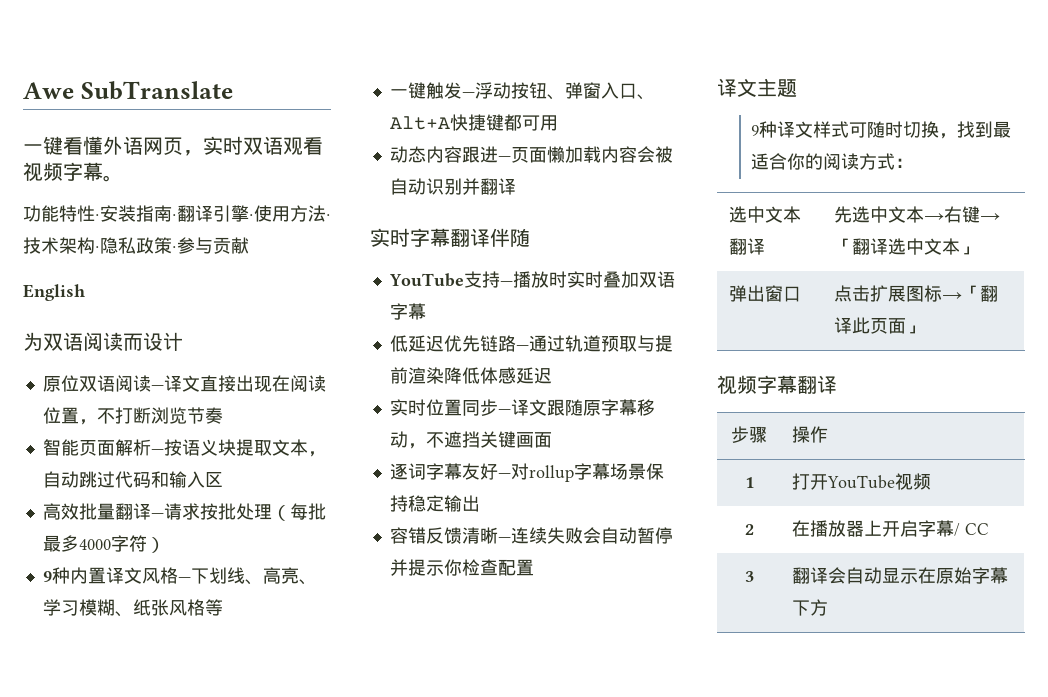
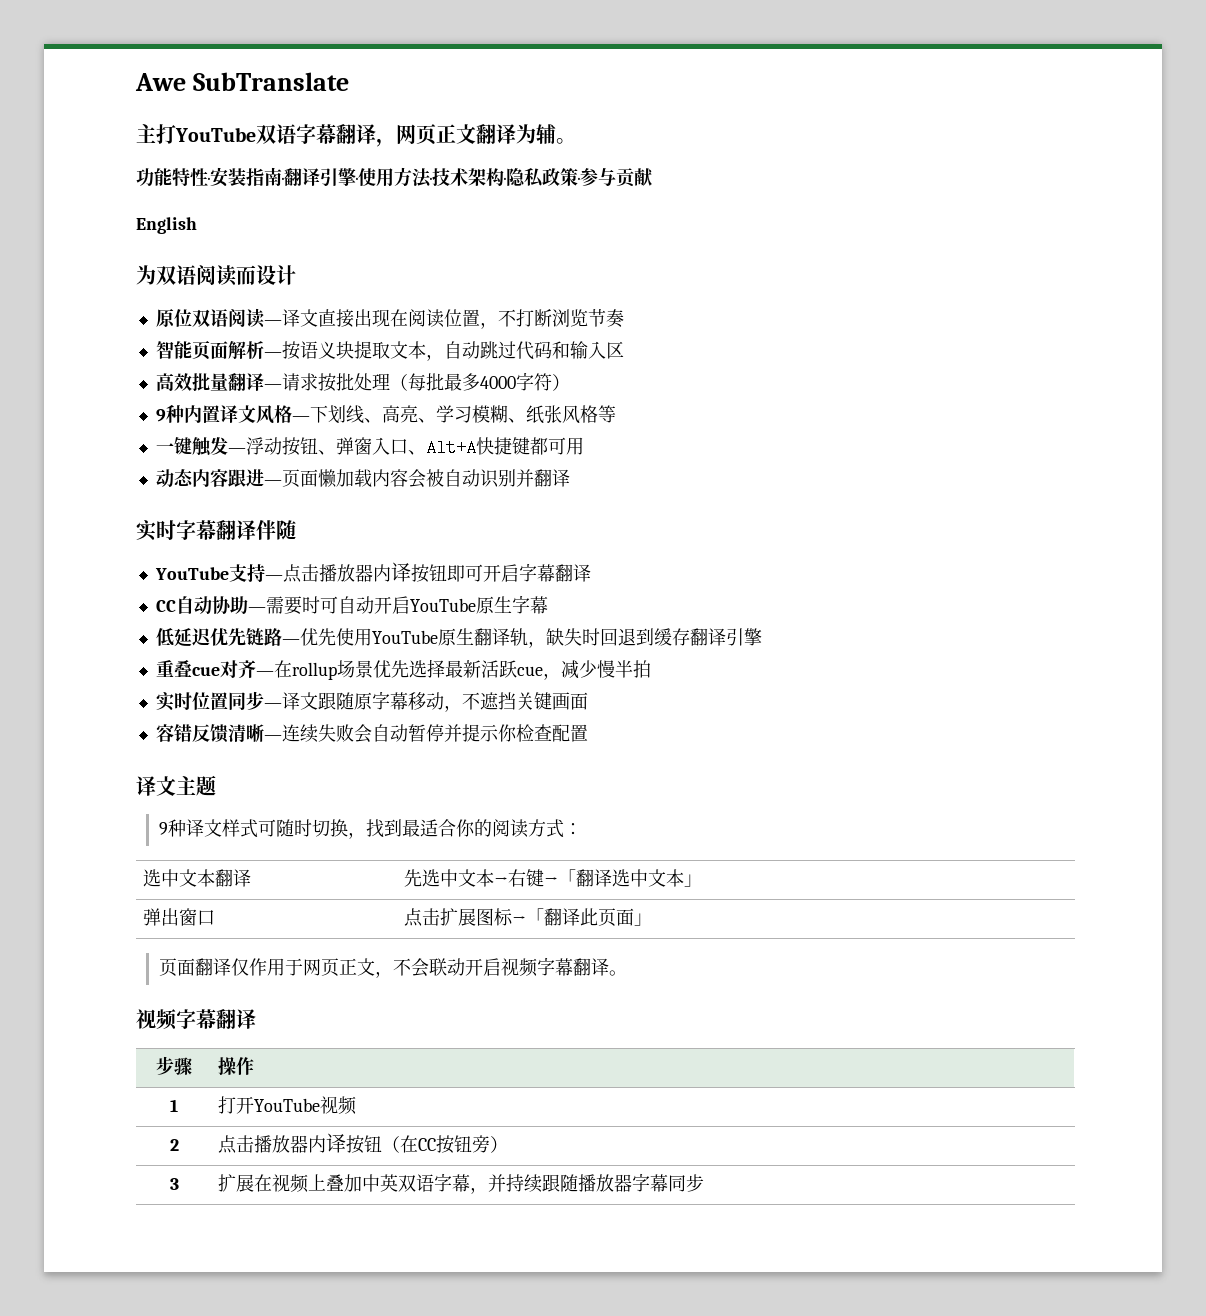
- 一键看懂外语网页，实时双语观看视频字幕。
+ 主打YouTube双语字幕翻译，网页正文翻译为辅。
- YouTube支持—播放时实时叠加双语字幕
+ YouTube支持—点击播放器内译按钮即可开启字幕翻译
+ CC自动协助—需要时可自动开启YouTube原生字幕
- 低延迟优先链路—通过轨道预取与提前渲染降低体感延迟
+ 低延迟优先链路—优先使用YouTube原生翻译轨，缺失时回退到缓存翻译引擎
+ 重叠cue对齐—在rollup场景优先选择最新活跃cue，减少慢半拍
- 逐词字幕友好—对rollup字幕场景保持稳定输出
+ 页面翻译仅作用于网页正文，不会联动开启视频字幕翻译。
- 2 | 在播放器上开启字幕/ CC
+ 2 | 点击播放器内译按钮（在CC按钮旁）
- 3 | 翻译会自动显示在原始字幕下方
+ 3 | 扩展在视频上叠加中英双语字幕，并持续跟随播放器字幕同步

